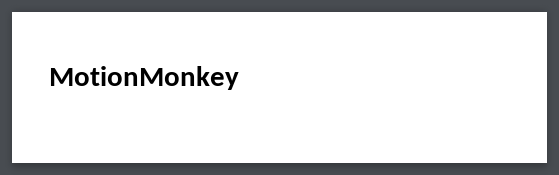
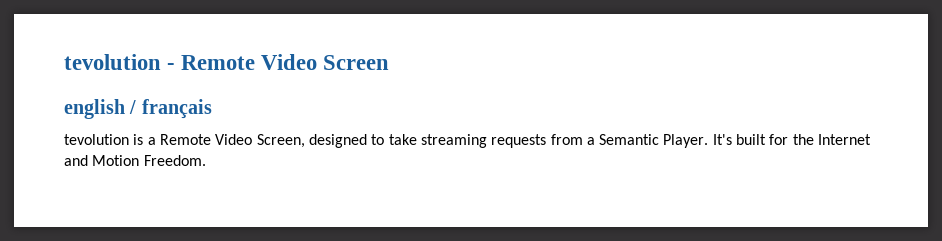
- MotionMonkey
+ tevolution - Remote Video Screen
+ english / français
+ tevolution is a Remote Video Screen, designed to take streaming requests from a Semantic Player. It's built for the Internet and Motion Freedom.

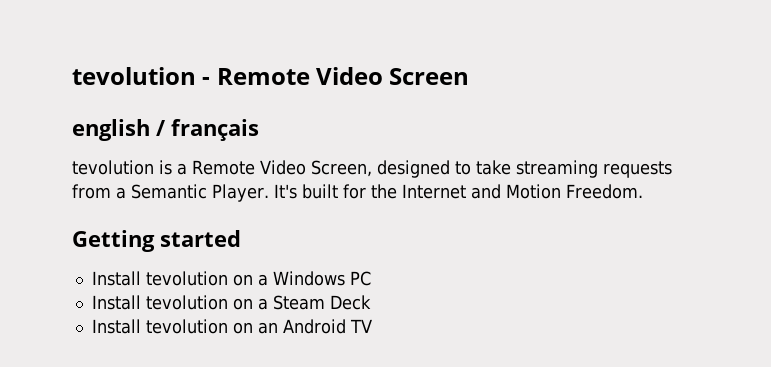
+ Getting started
+ Install tevolution on a Windows PC
+ Install tevolution on a Steam Deck
+ Install tevolution on an Android TV

